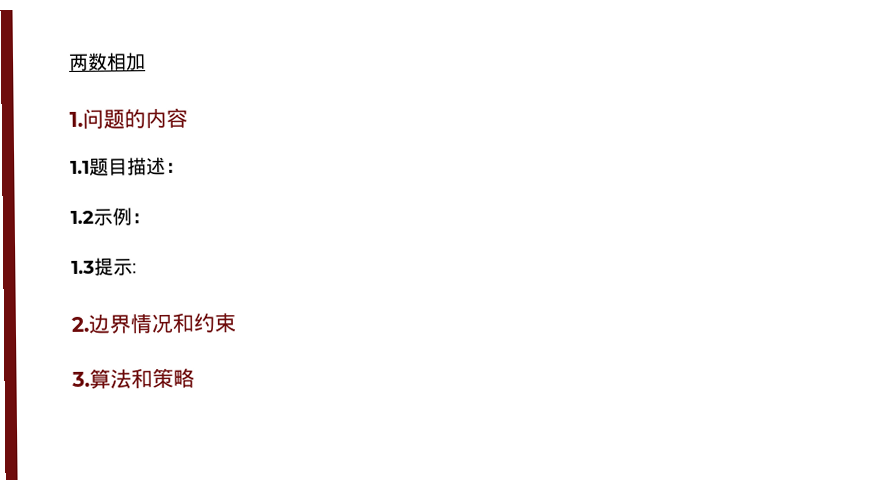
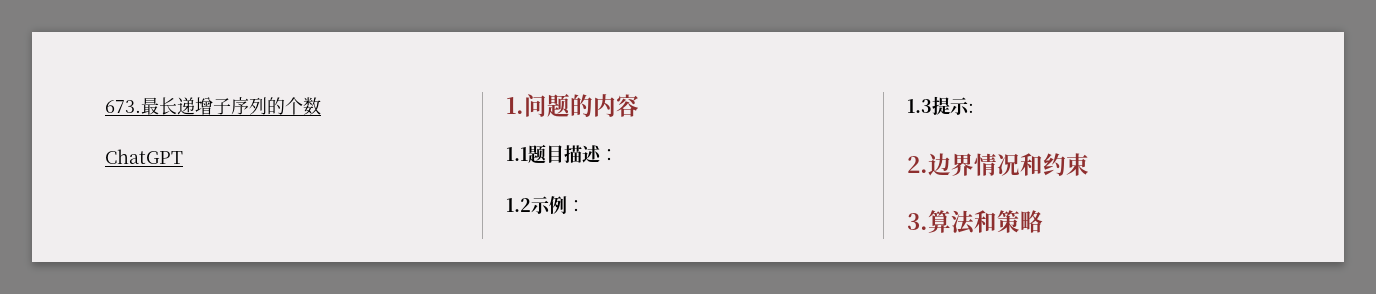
- 两数相加
+ 673.最长递增子序列的个数
+ ChatGPT

